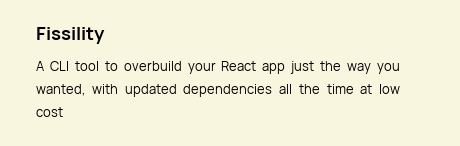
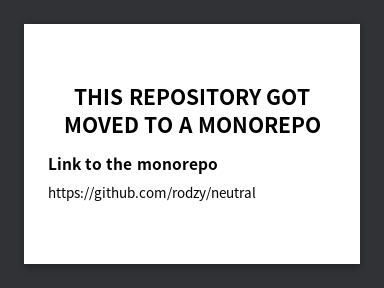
- Fissility
- A CLI tool to overbuild your React app just the way you wanted, with updated dependencies all the time at low cost
+ THIS REPOSITORY GOT MOVED TO A MONOREPO
+ Link to the monorepo
+ https://github.com/rodzy/neutral

